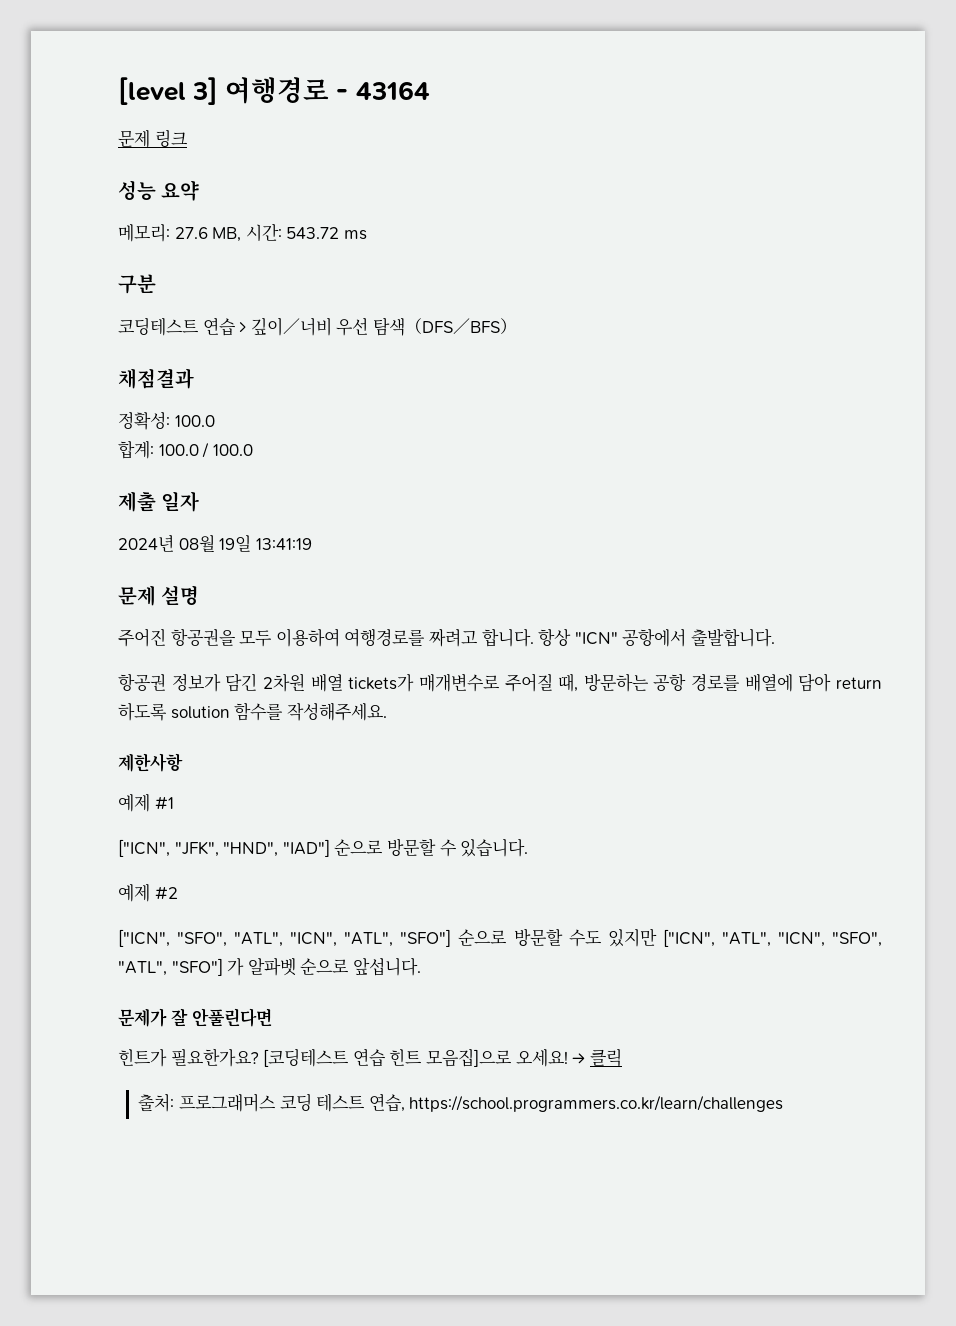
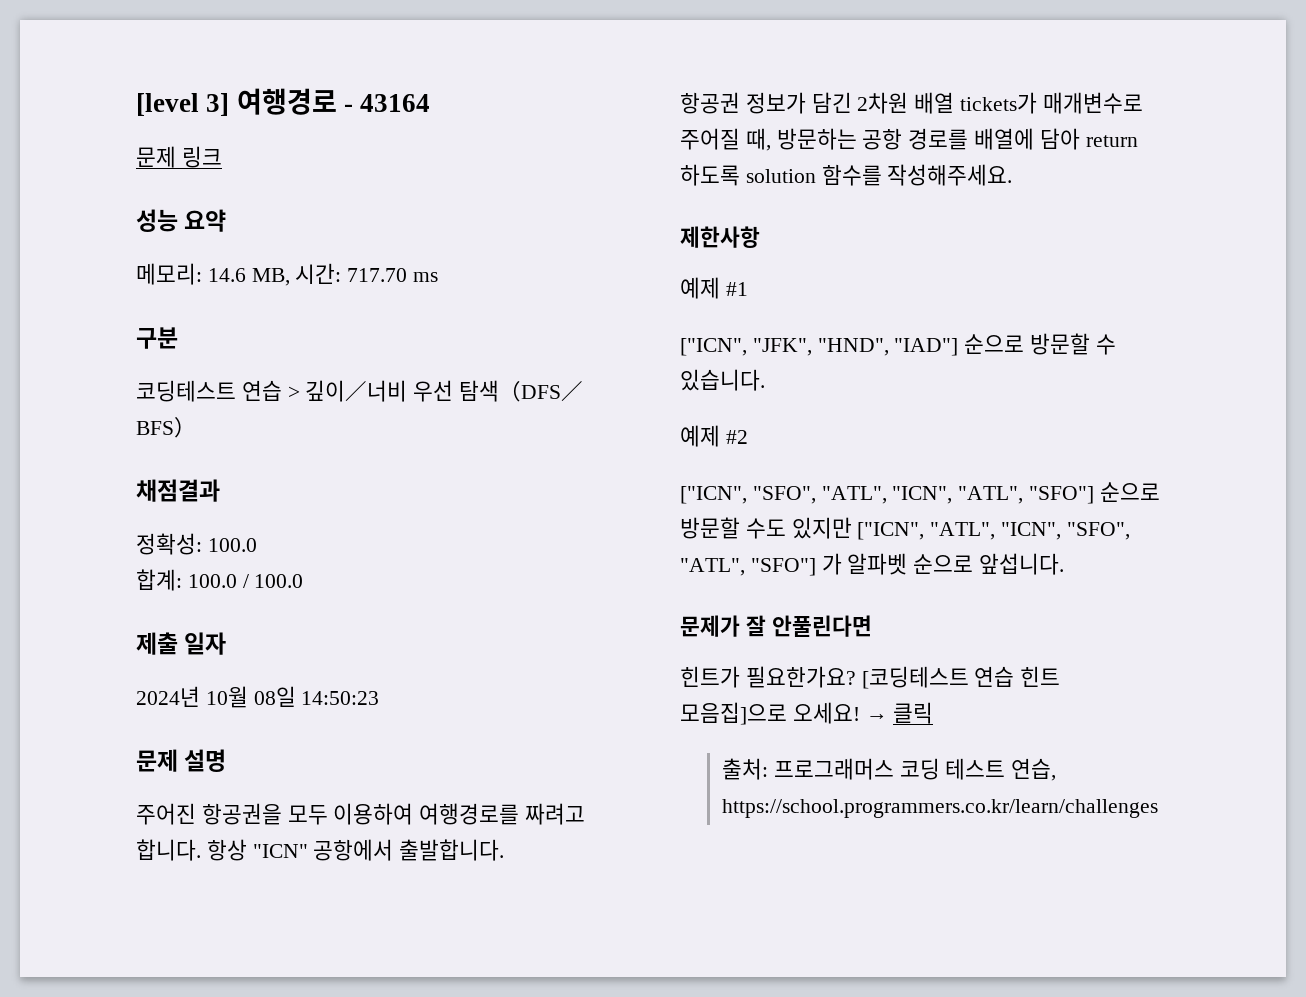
- 메모리: 27.6 MB, 시간: 543.72 ms
+ 메모리: 14.6 MB, 시간: 717.70 ms
- 2024년 08월 19일 13:41:19
+ 2024년 10월 08일 14:50:23

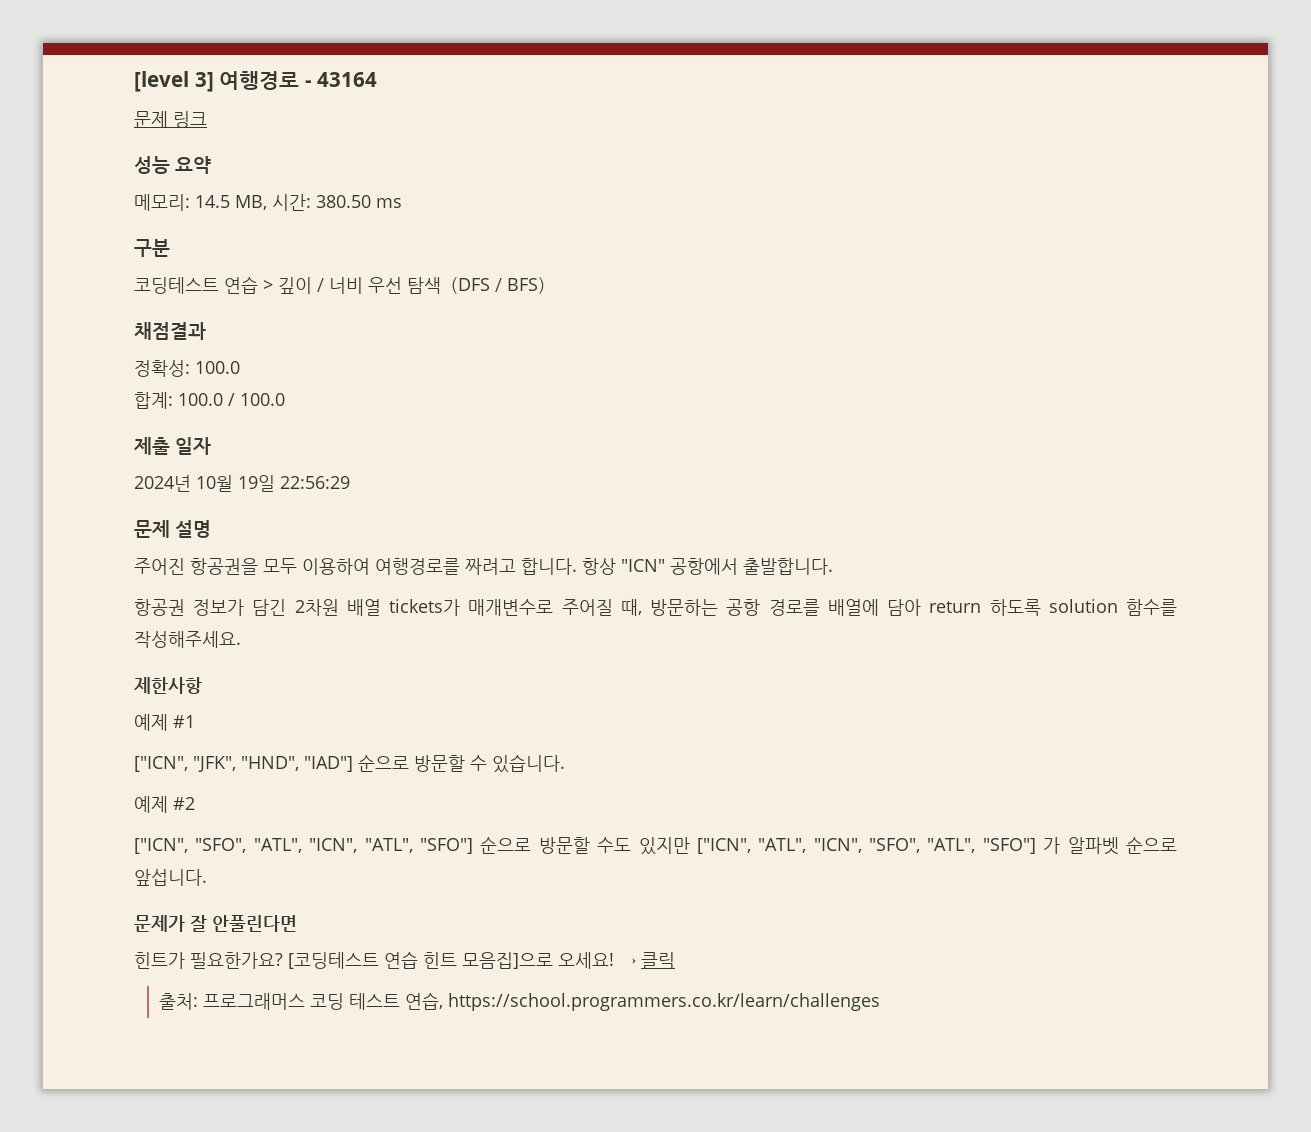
- 메모리: 14.6 MB, 시간: 717.70 ms
+ 메모리: 14.5 MB, 시간: 380.50 ms
- 2024년 10월 08일 14:50:23
+ 2024년 10월 19일 22:56:29

